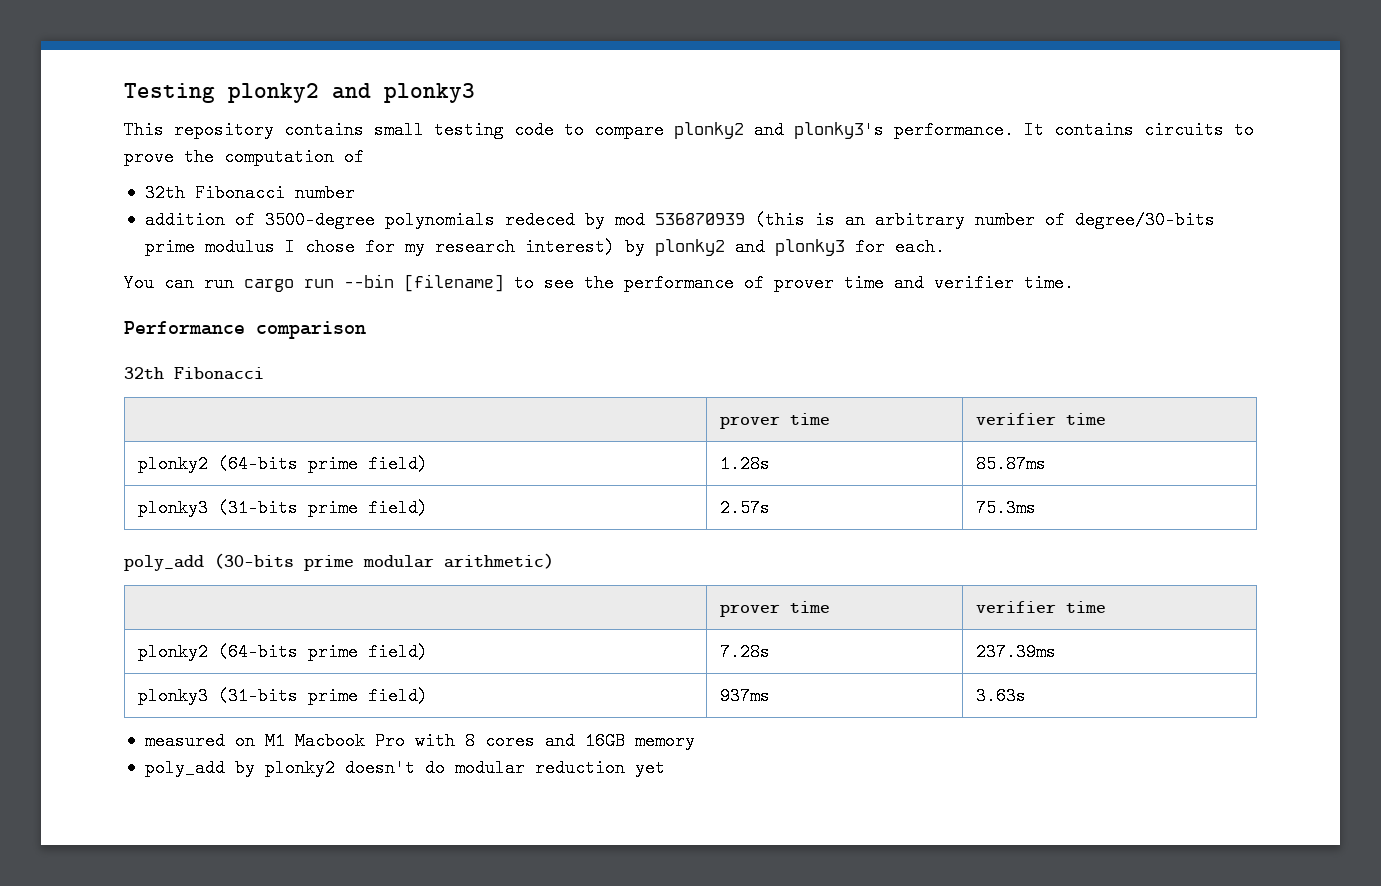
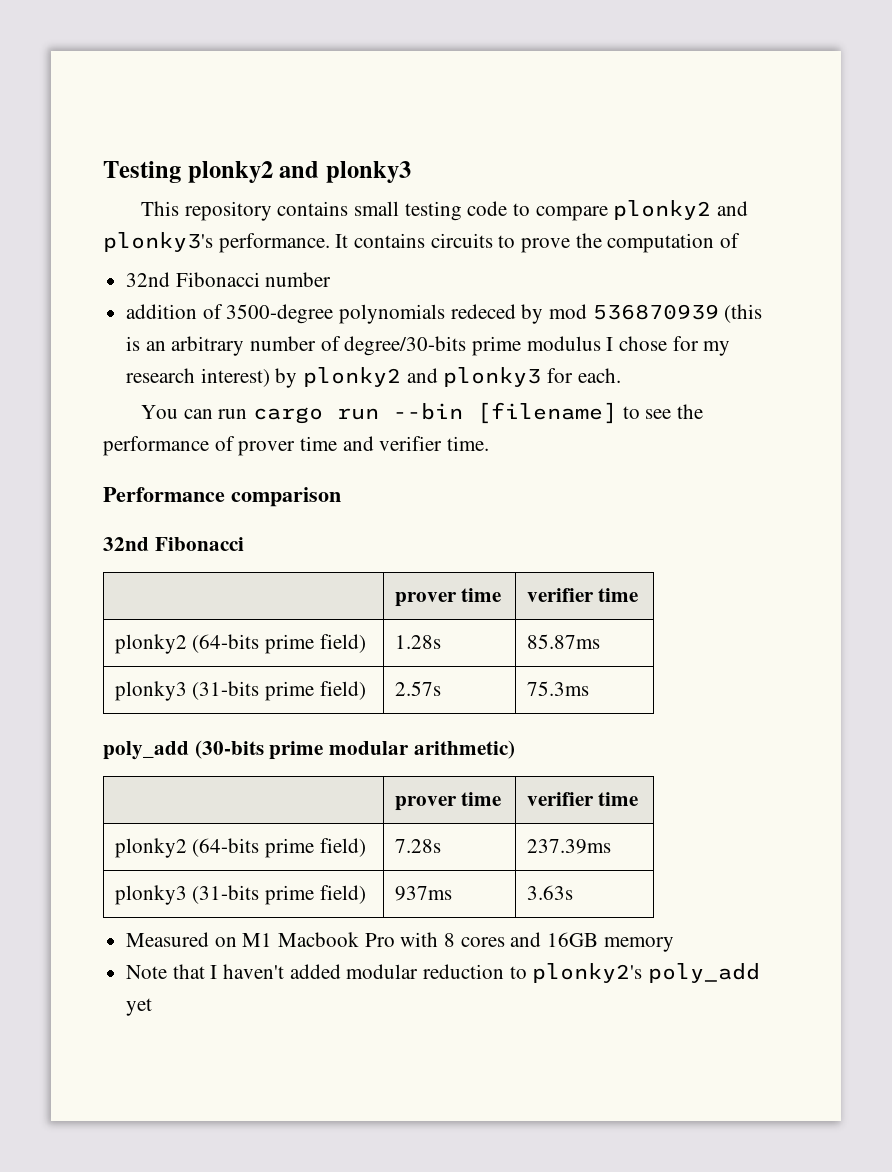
- 32th Fibonacci number
+ 32nd Fibonacci number
  Performance comparison
- 32th Fibonacci
+ 32nd Fibonacci
- measured on M1 Macbook Pro with 8 cores and 16GB memory
+ Measured on M1 Macbook Pro with 8 cores and 16GB memory
- poly_add by plonky2 doesn't do modular reduction yet
+ Note that I haven't added modular reduction to plonky2's poly_add yet

